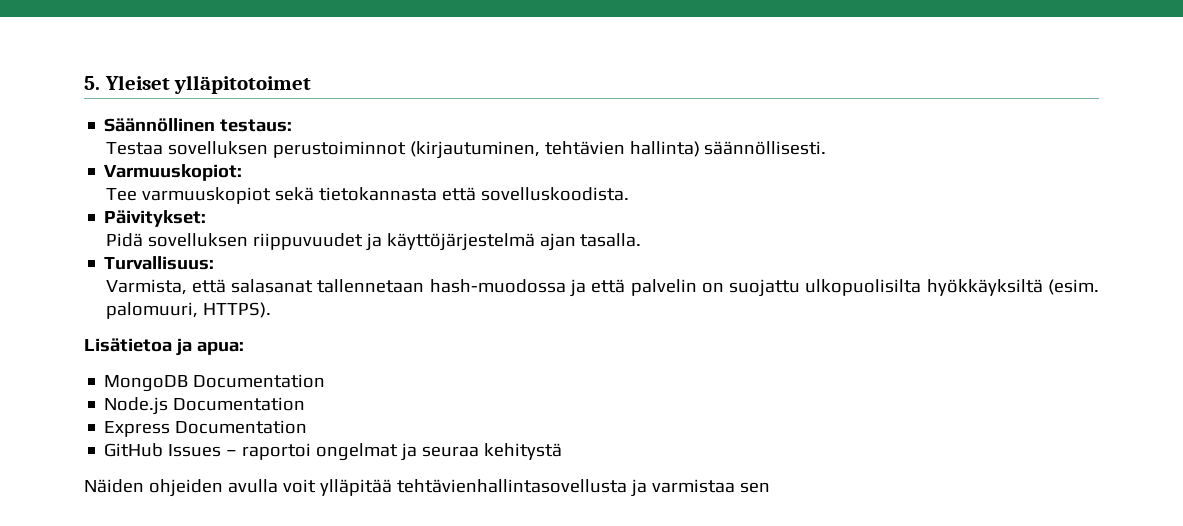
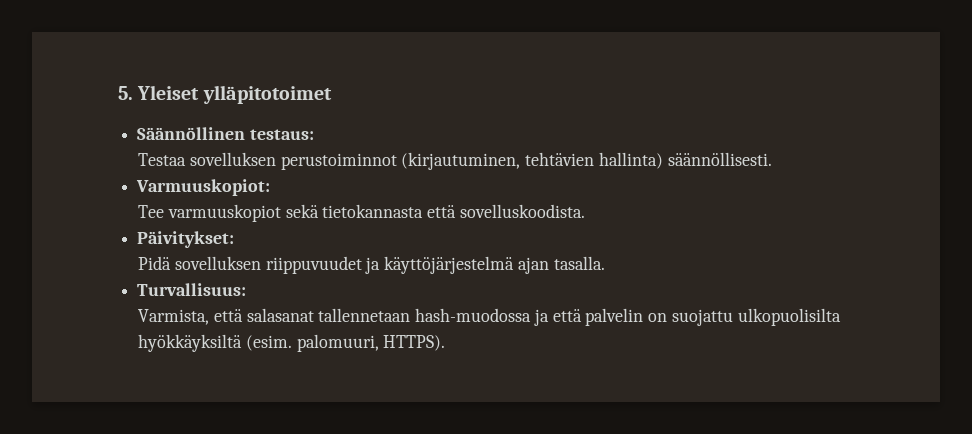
- Lisätietoa ja apua:
- MongoDB Documentation
- Node.js Documentation
- Express Documentation
- GitHub Issues – raportoi ongelmat ja seuraa kehitystä
- Näiden ohjeiden avulla voit ylläpitää tehtävienhallintasovellusta ja varmistaa sen

